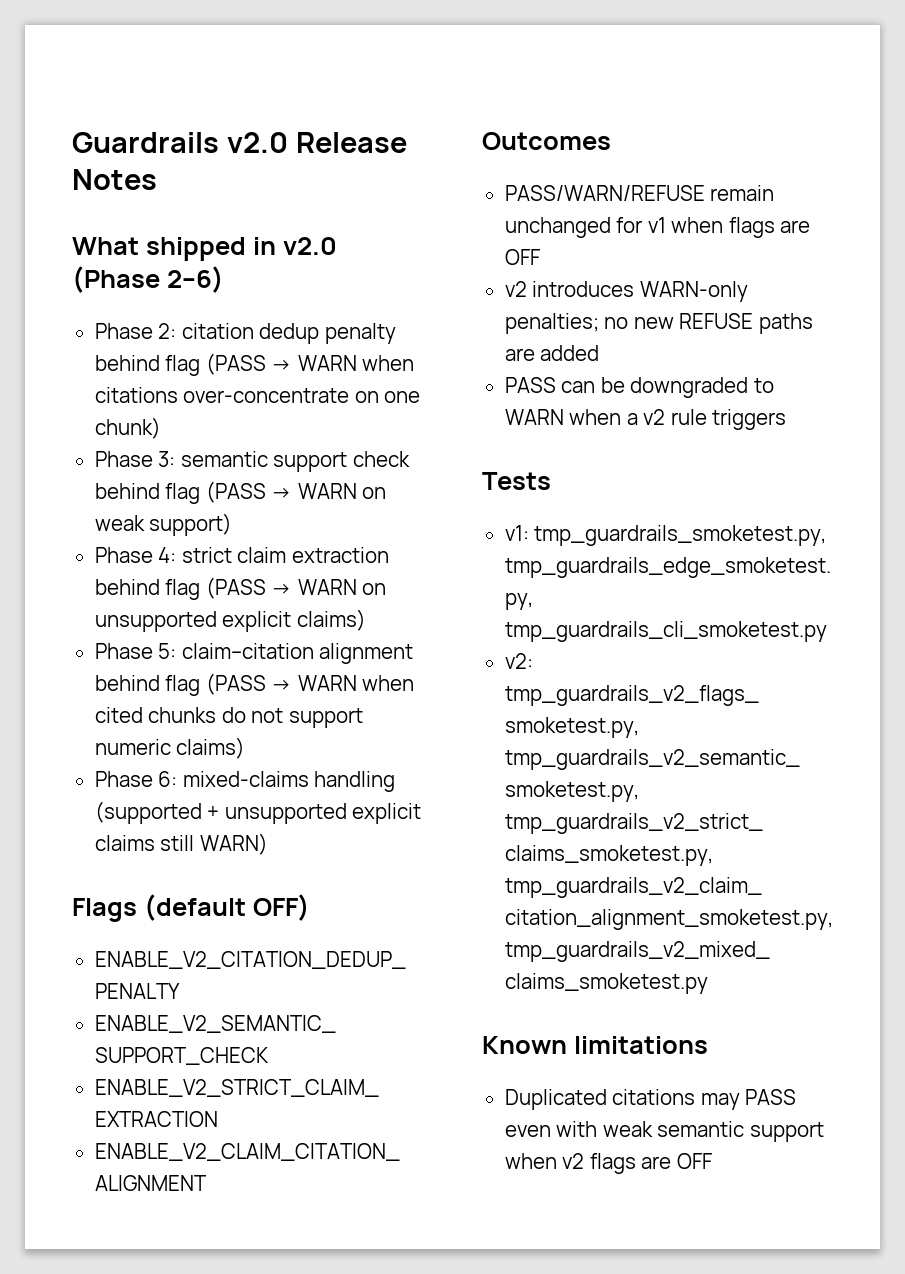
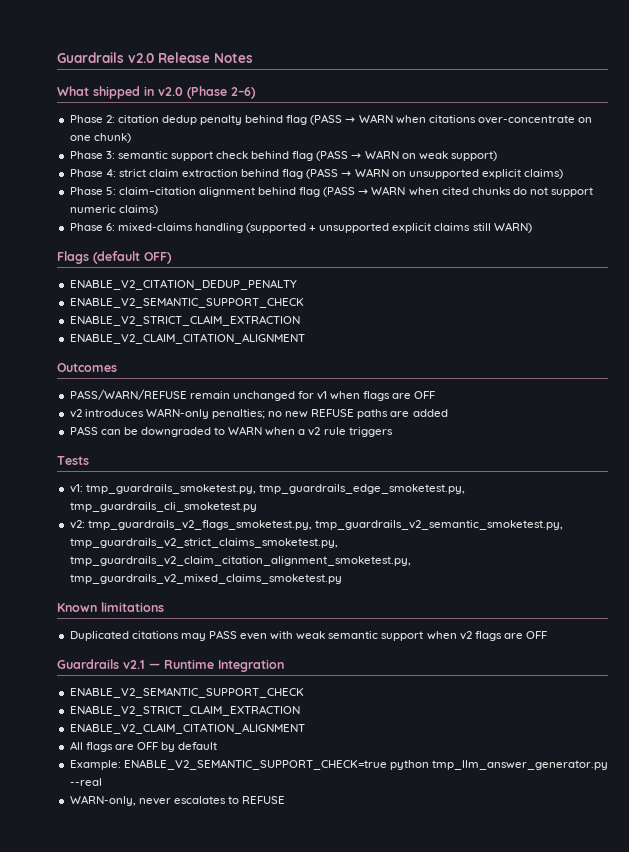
+ Guardrails v2.1 — Runtime Integration
+ ENABLE_V2_SEMANTIC_SUPPORT_CHECK
+ ENABLE_V2_STRICT_CLAIM_EXTRACTION
+ ENABLE_V2_CLAIM_CITATION_ALIGNMENT
+ All flags are OFF by default
+ Example: ENABLE_V2_SEMANTIC_SUPPORT_CHECK=true python tmp_llm_answer_generator.py --real
+ WARN-only, never escalates to REFUSE

